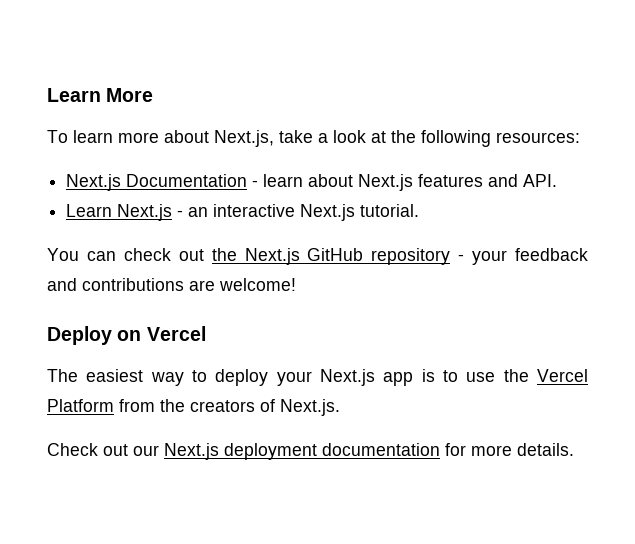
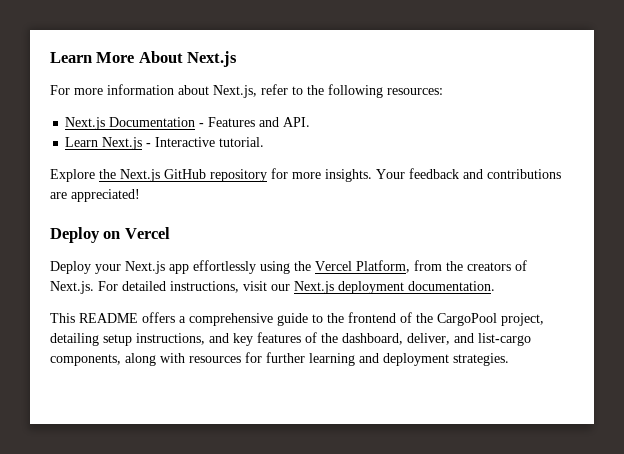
- Learn More
- To learn more about Next.js, take a look at the following resources:
+ Learn More About Next.js
+ For more information about Next.js, refer to the following resources:
- Next.js Documentation - learn about Next.js features and API.
+ Next.js Documentation - Features and API.
- Learn Next.js - an interactive Next.js tutorial.
- You can check out the Next.js GitHub repository - your feedback and contributions are welcome!
+ Learn Next.js - Interactive tutorial.
+ Explore the Next.js GitHub repository for more insights. Your feedback and contributions are appreciated!
- The easiest way to deploy your Next.js app is to use the Vercel Platform from the creators of Next.js.
- Check out our Next.js deployment documentation for more details.
+ Deploy your Next.js app effortlessly using the Vercel Platform, from the creators of Next.js. For detailed instructions, visit our Next.js deployment documentation.
+ This README offers a comprehensive guide to the frontend of the CargoPool project, detailing setup instructions, and key features of the dashboard, deliver, and list-cargo components, along with resources for further learning and deployment strategies.

